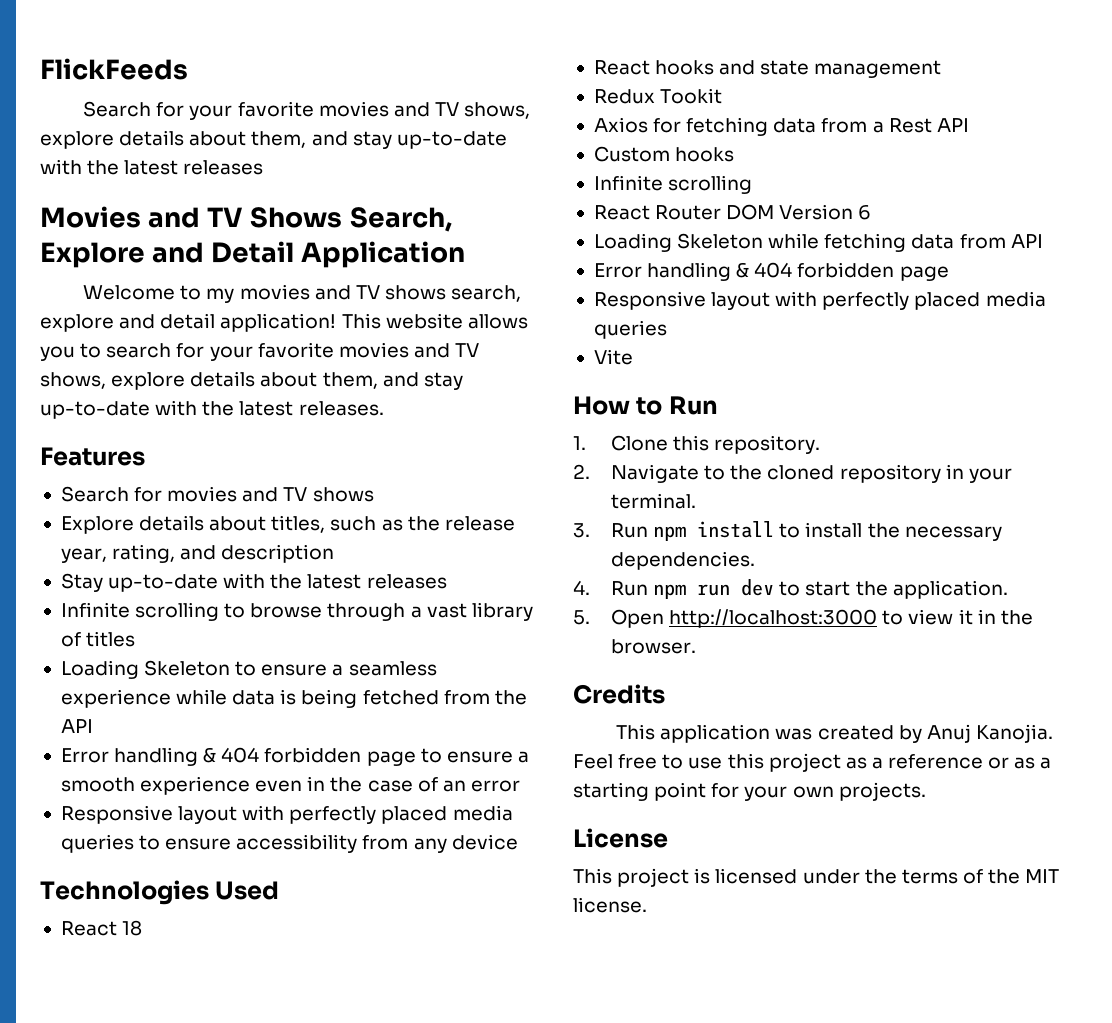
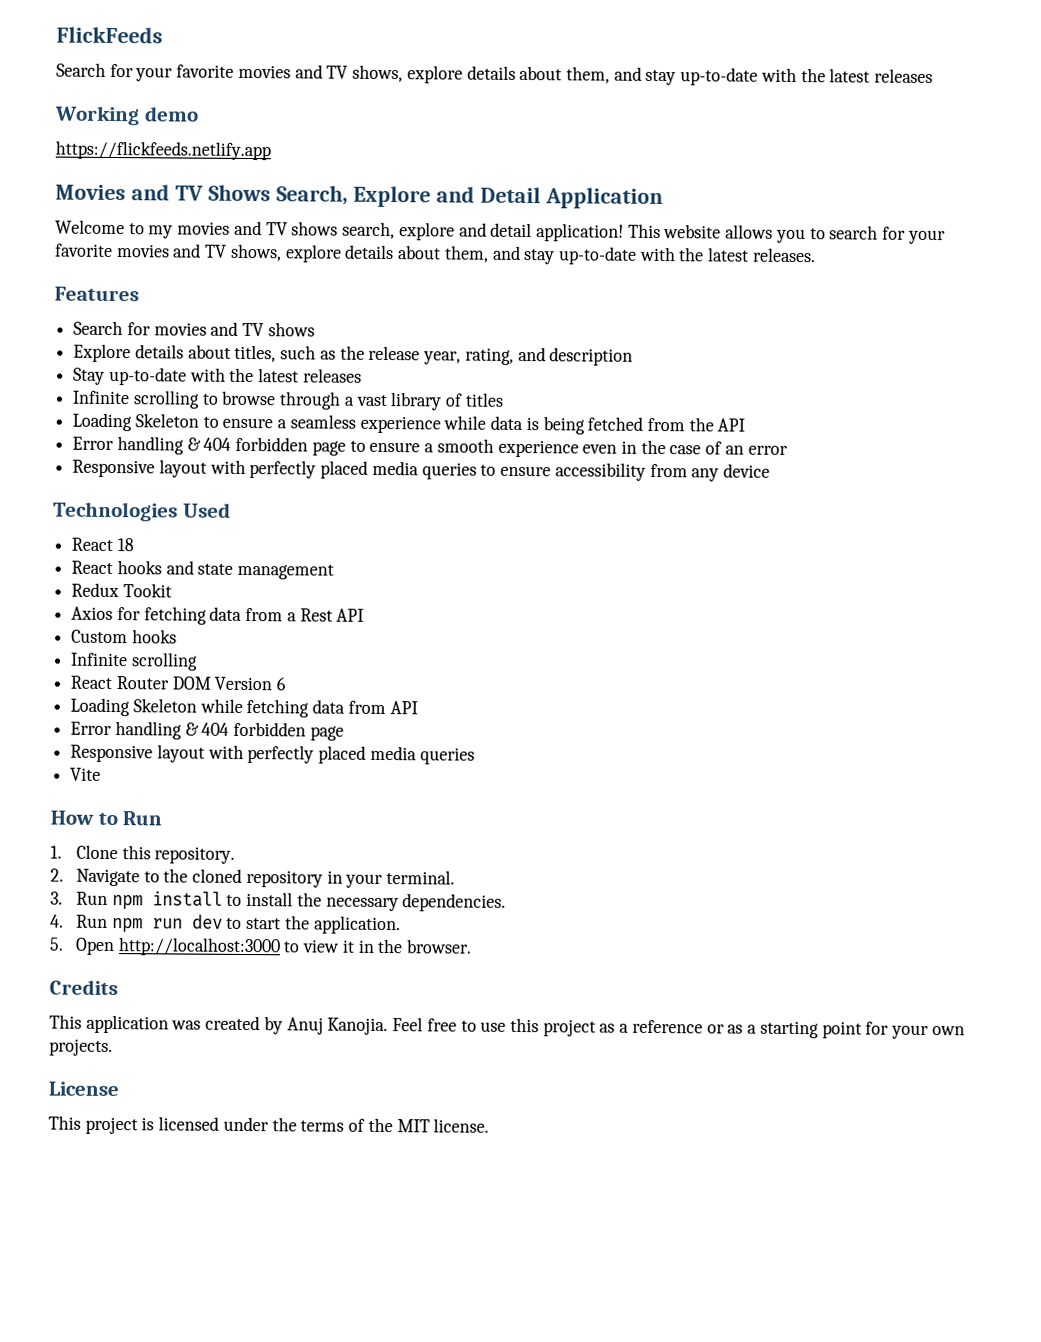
+ Working demo
+ https://flickfeeds.netlify.app

